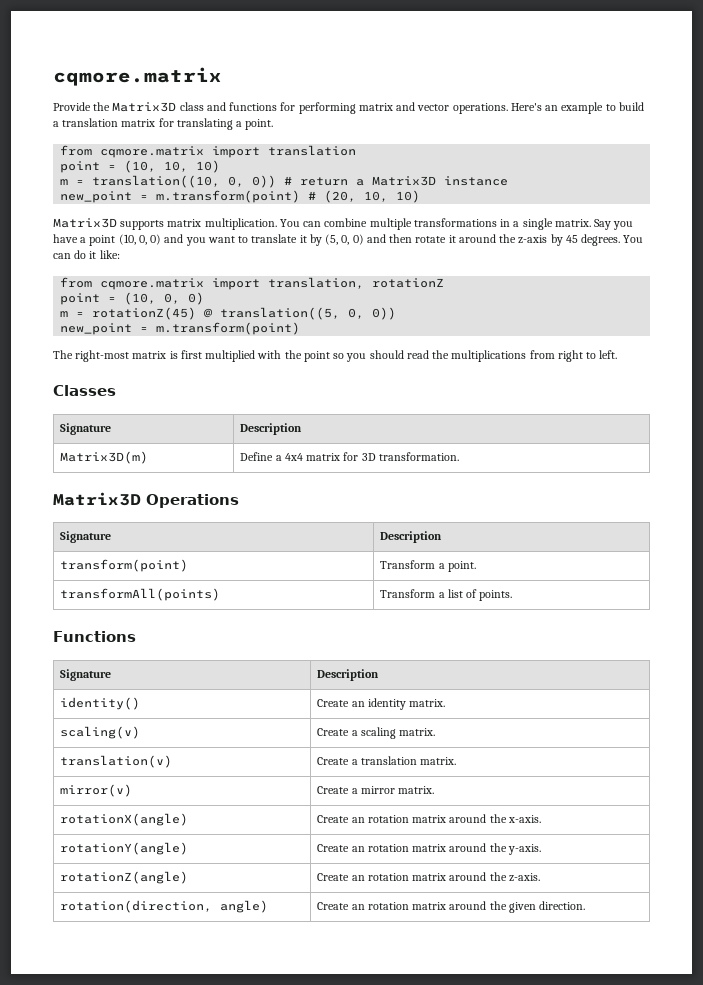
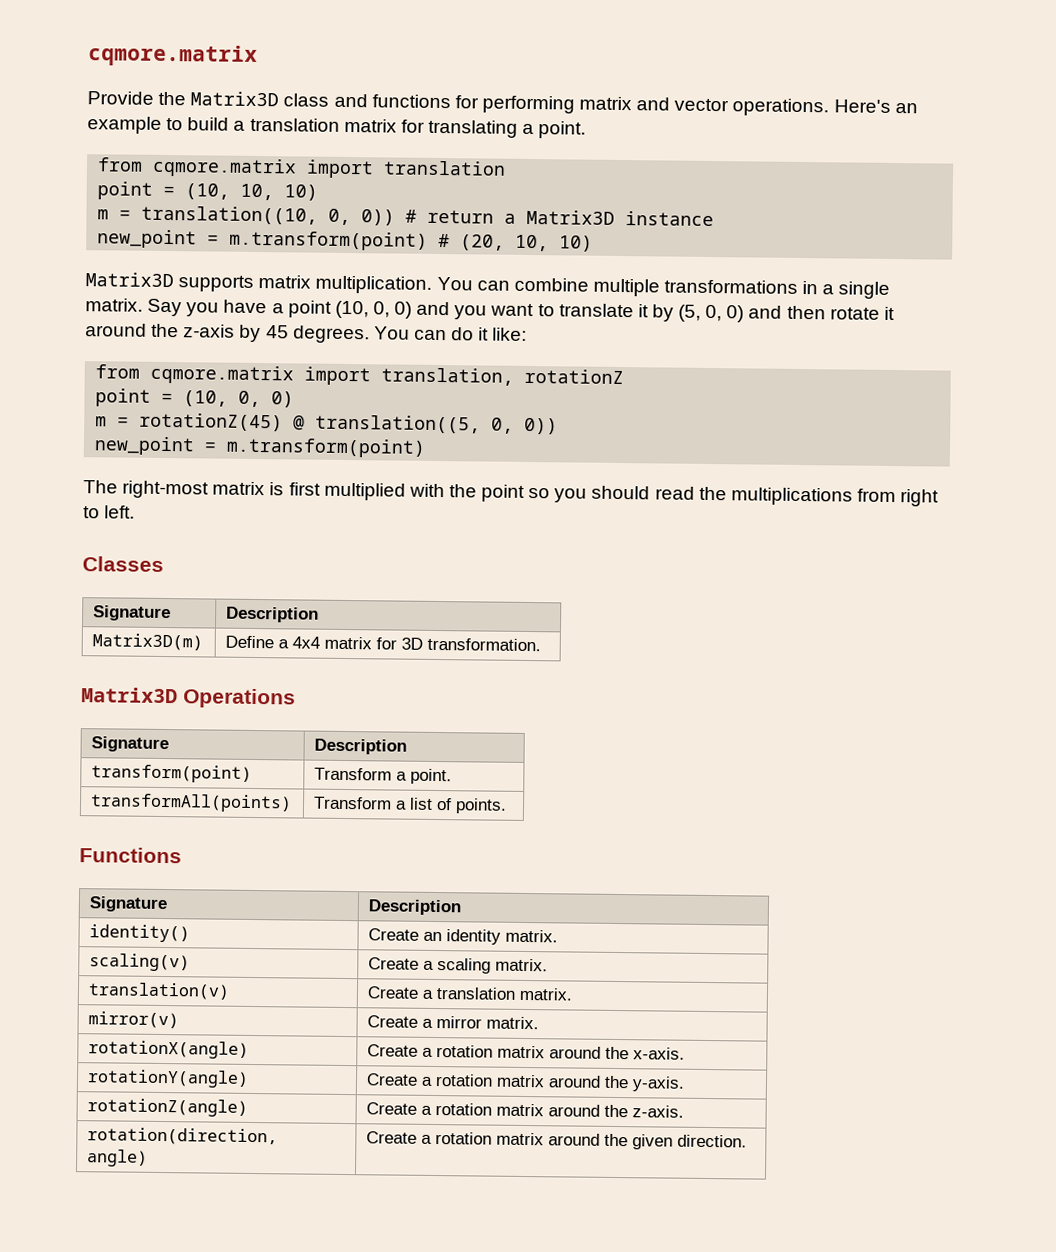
- rotationX(angle) | Create an rotation matrix around the x-axis.
+ rotationX(angle) | Create a rotation matrix around the x-axis.
- rotationY(angle) | Create an rotation matrix around the y-axis.
+ rotationY(angle) | Create a rotation matrix around the y-axis.
- rotationZ(angle) | Create an rotation matrix around the z-axis.
+ rotationZ(angle) | Create a rotation matrix around the z-axis.
- rotation(direction, angle) | Create an rotation matrix around the given direction.
+ rotation(direction, angle) | Create a rotation matrix around the given direction.

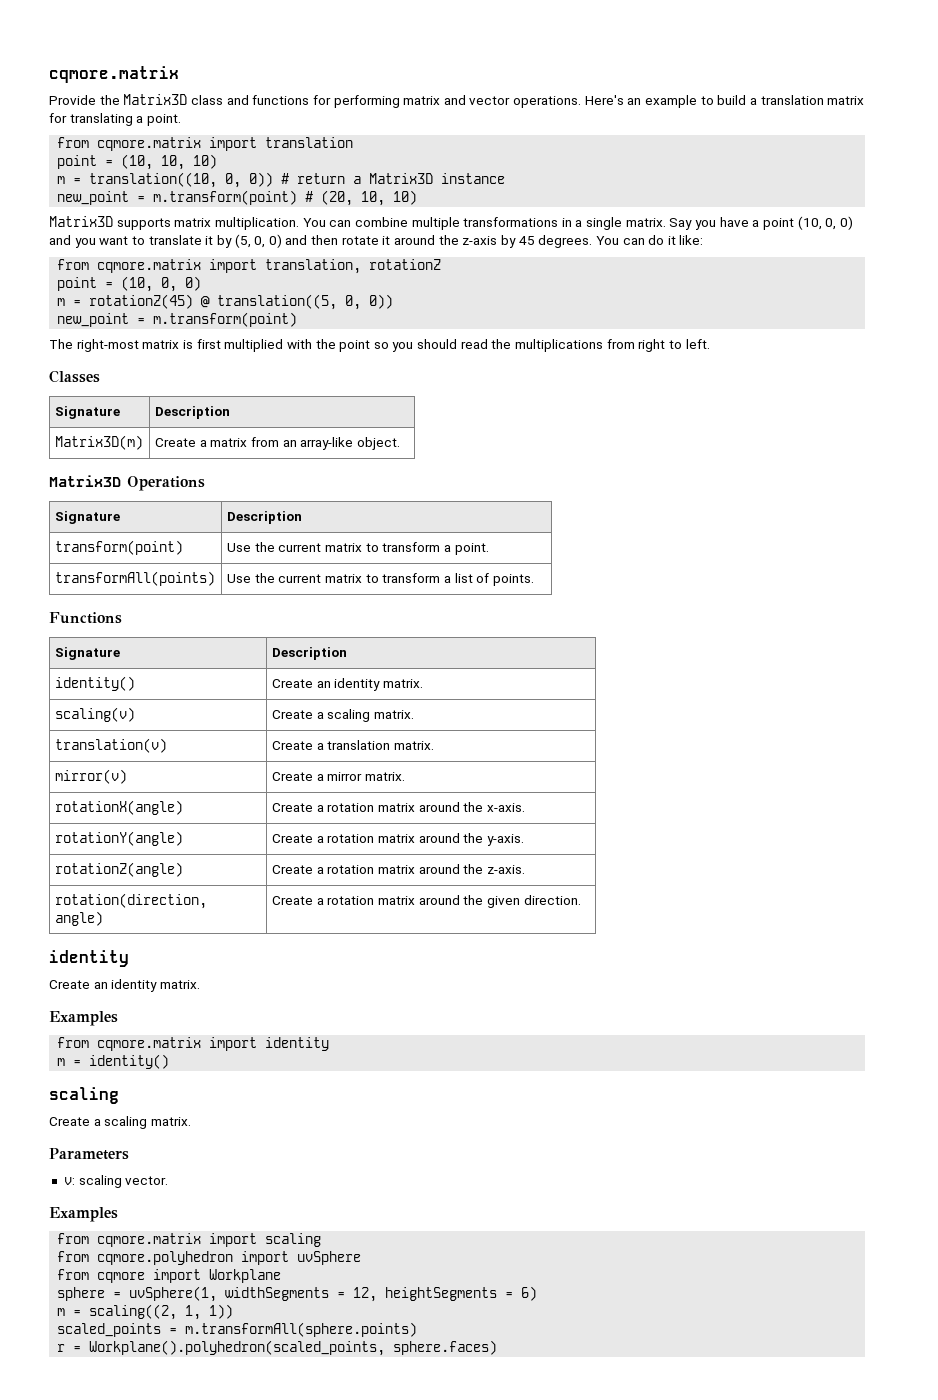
- Matrix3D(m) | Define a 4x4 matrix for 3D transformation.
+ Matrix3D(m) | Create a matrix from an array-like object.
- transform(point) | Transform a point.
- transformAll(points) | Transform a list of points.
+ transform(point) | Use the current matrix to transform a point.
+ transformAll(points) | Use the current matrix to transform a list of points.
  rotation(direction, angle) | Create a rotation matrix around the given direction.
+ identity
+ Create an identity matrix.
+ Examples
+ from cqmore.matrix import identity
+ m = identity()
+ scaling
+ Create a scaling matrix.
+ Parameters
+ v: scaling vector.
+ Examples
+ from cqmore.matrix import scaling
+ from cqmore.polyhedron import uvSphere
+ from cqmore import Workplane
+ sphere = uvSphere(1, widthSegments = 12, heightSegments = 6)
+ m = scaling((2, 1, 1))
+ scaled_points = m.transformAll(sphere.points)
+ r = Workplane().polyhedron(scaled_points, sphere.faces)

